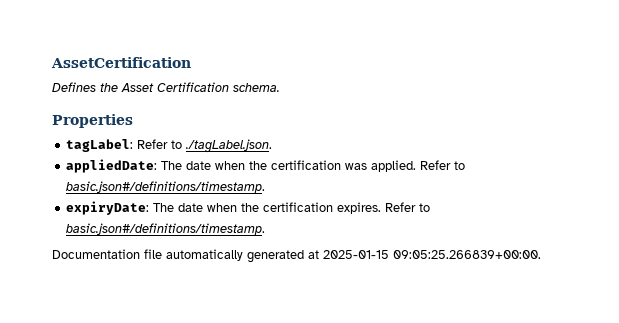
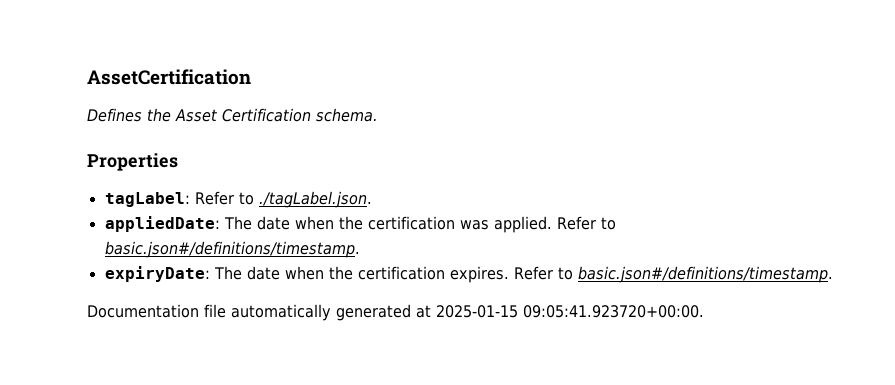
- Documentation file automatically generated at 2025-01-15 09:05:25.266839+00:00.
+ Documentation file automatically generated at 2025-01-15 09:05:41.923720+00:00.

